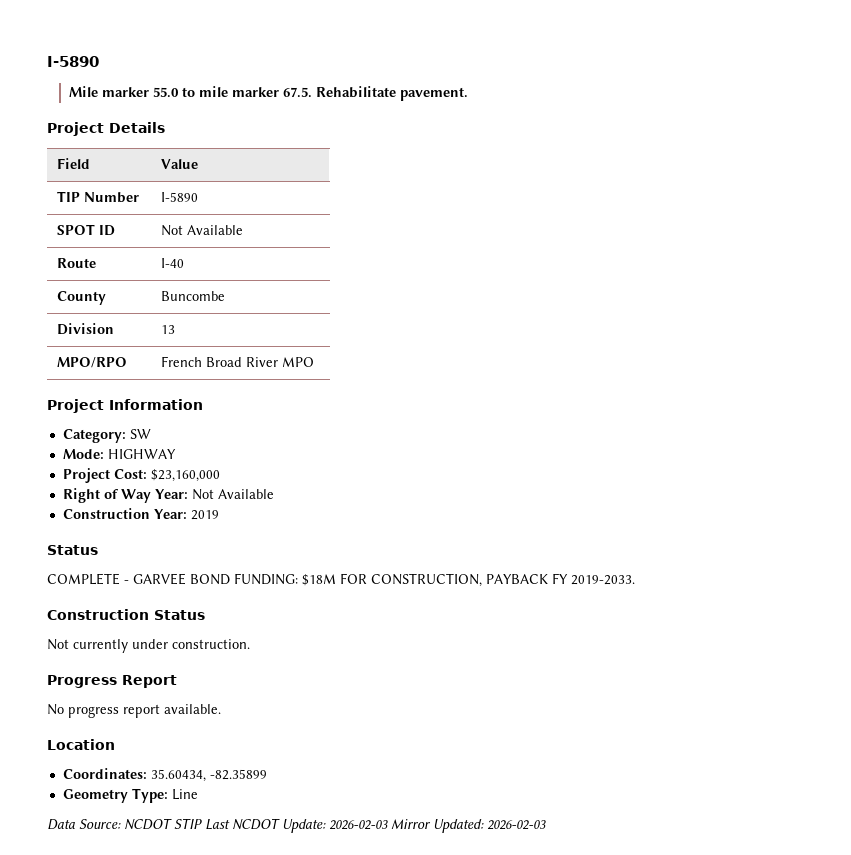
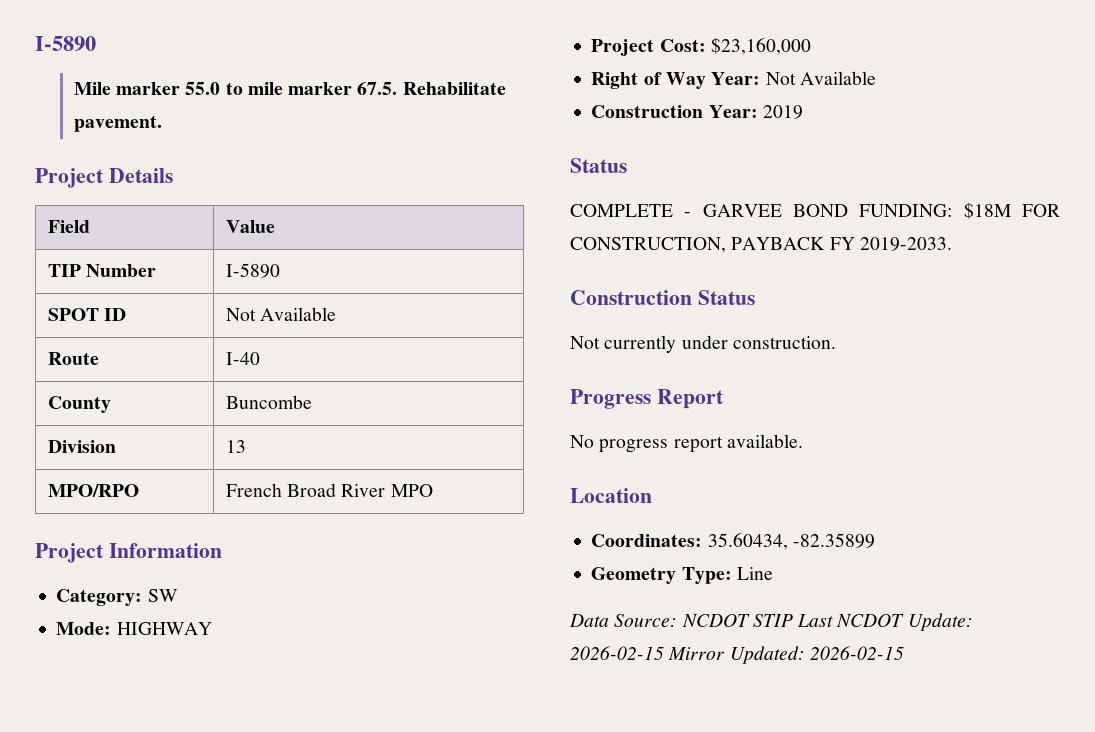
- Data Source: NCDOT STIP Last NCDOT Update: 2026-02-03 Mirror Updated: 2026-02-03
+ Data Source: NCDOT STIP Last NCDOT Update: 2026-02-15 Mirror Updated: 2026-02-15

